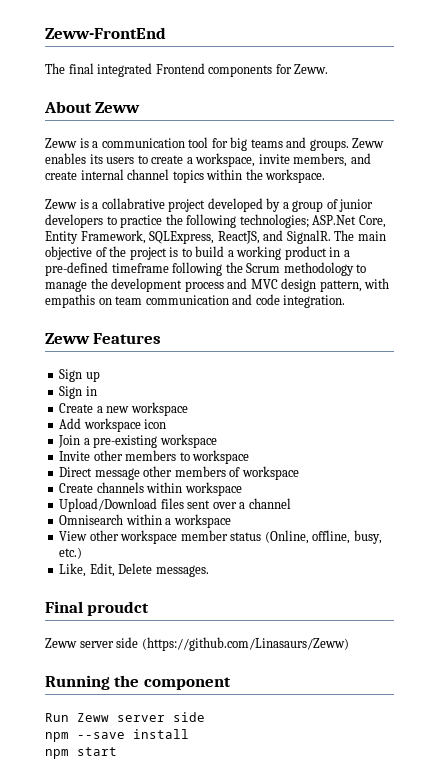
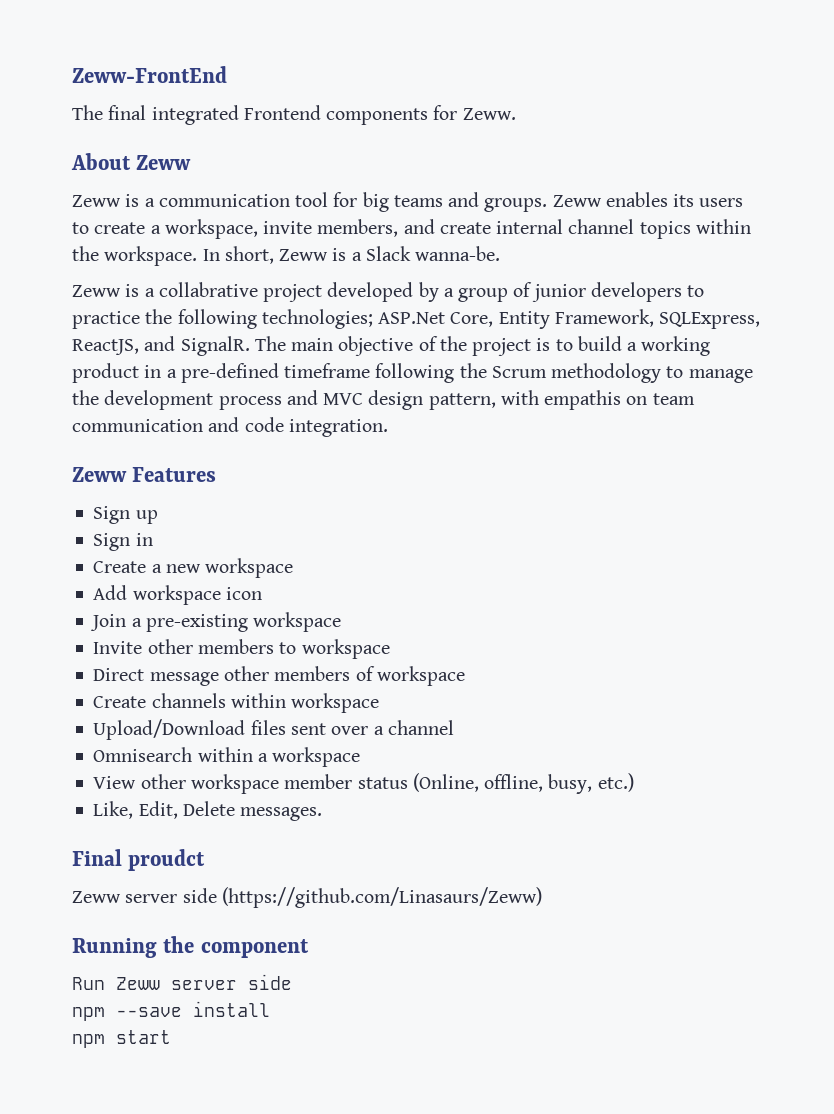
+ In short, Zeww is a Slack wanna-be.

